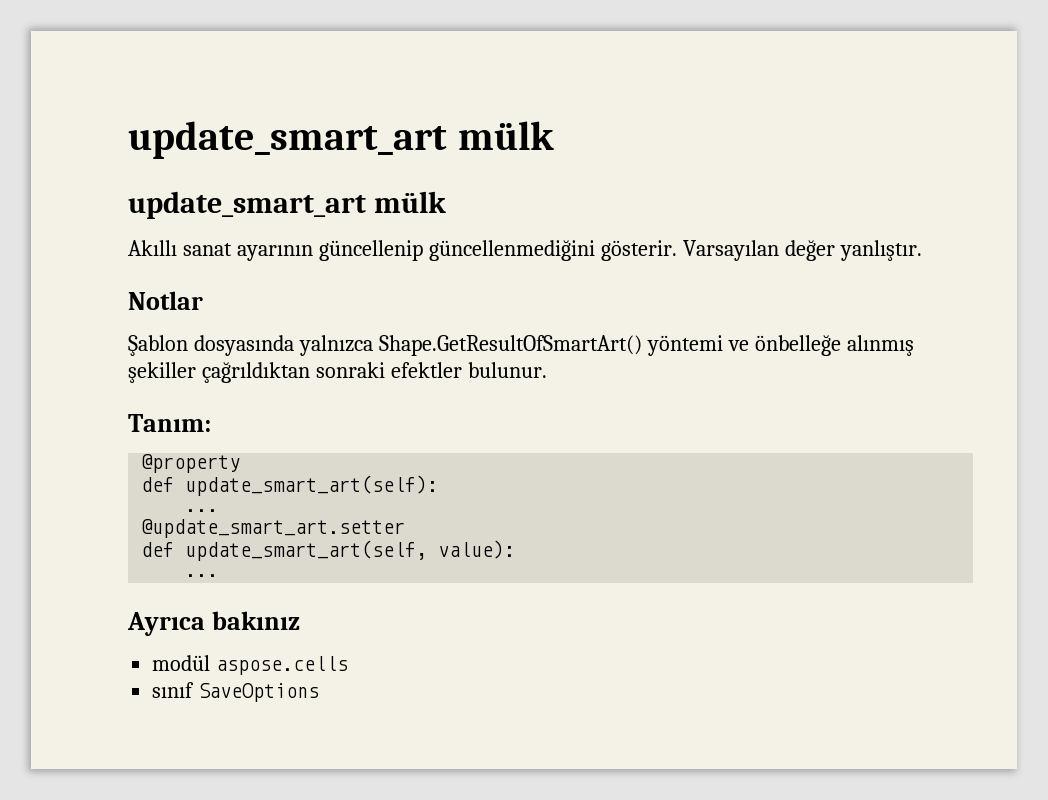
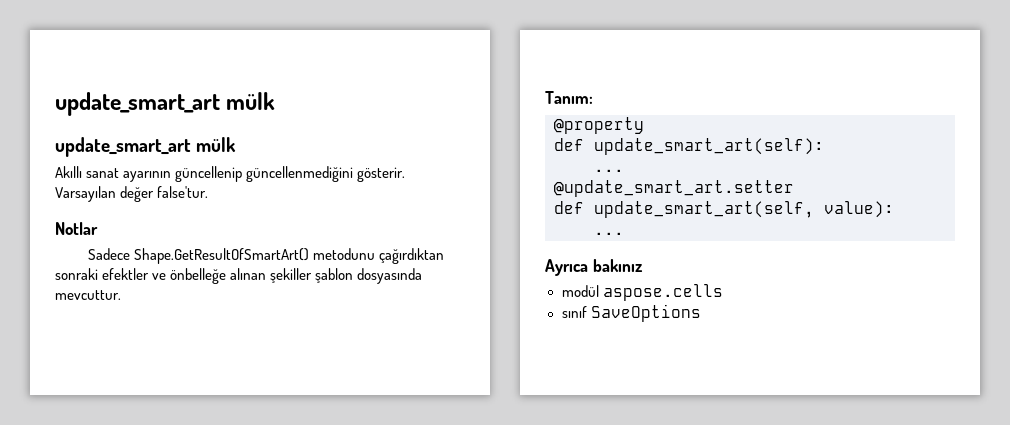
- Varsayılan değer yanlıştır.
+ Varsayılan değer false'tur.
- Şablon dosyasında yalnızca Shape.GetResultOfSmartArt() yöntemi ve önbelleğe alınmış şekiller çağrıldıktan sonraki efektler bulunur.
+ Sadece Shape.GetResultOfSmartArt() metodunu çağırdıktan sonraki efektler ve önbelleğe alınan şekiller şablon dosyasında mevcuttur.

